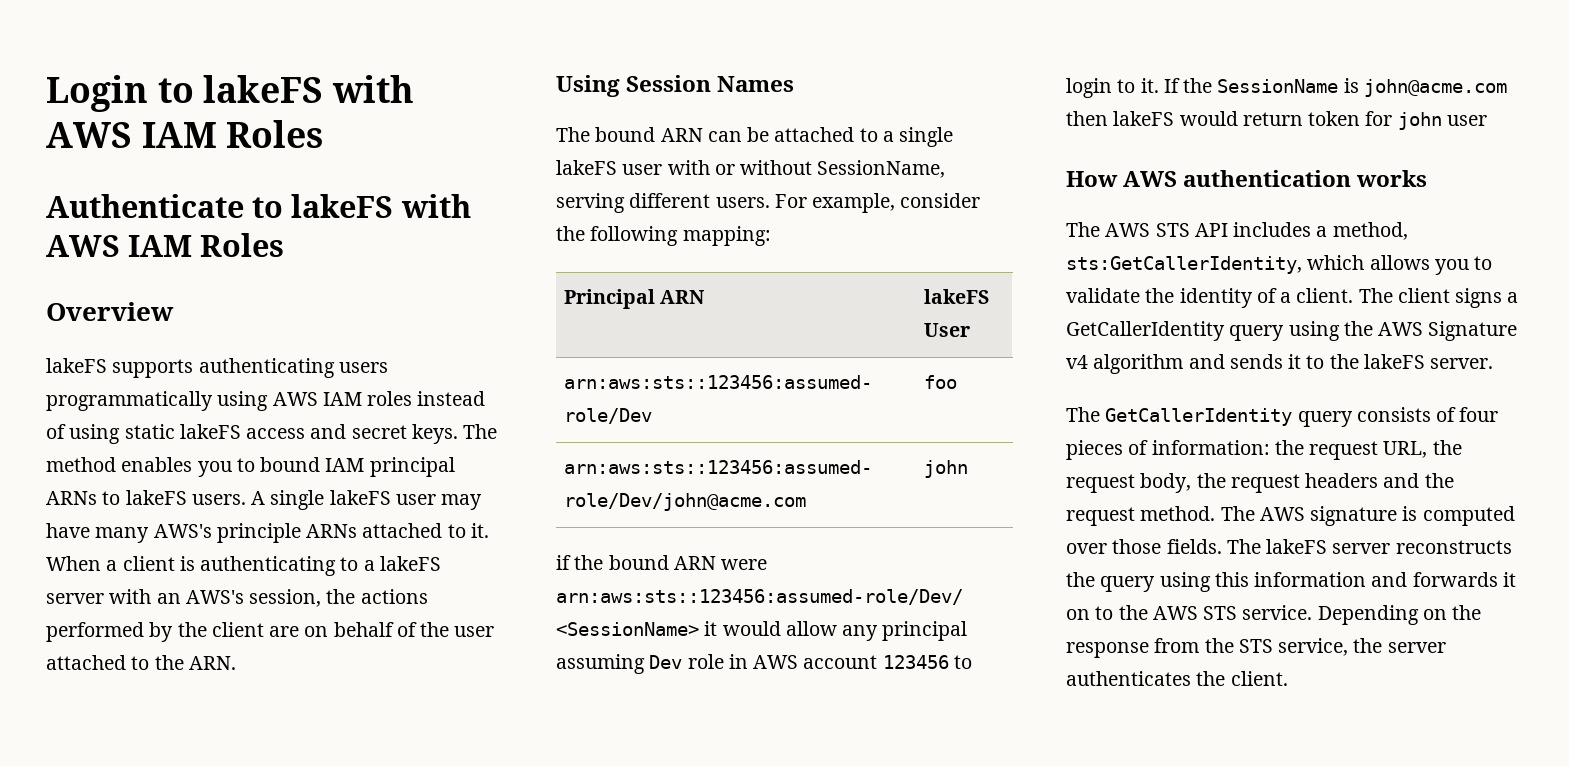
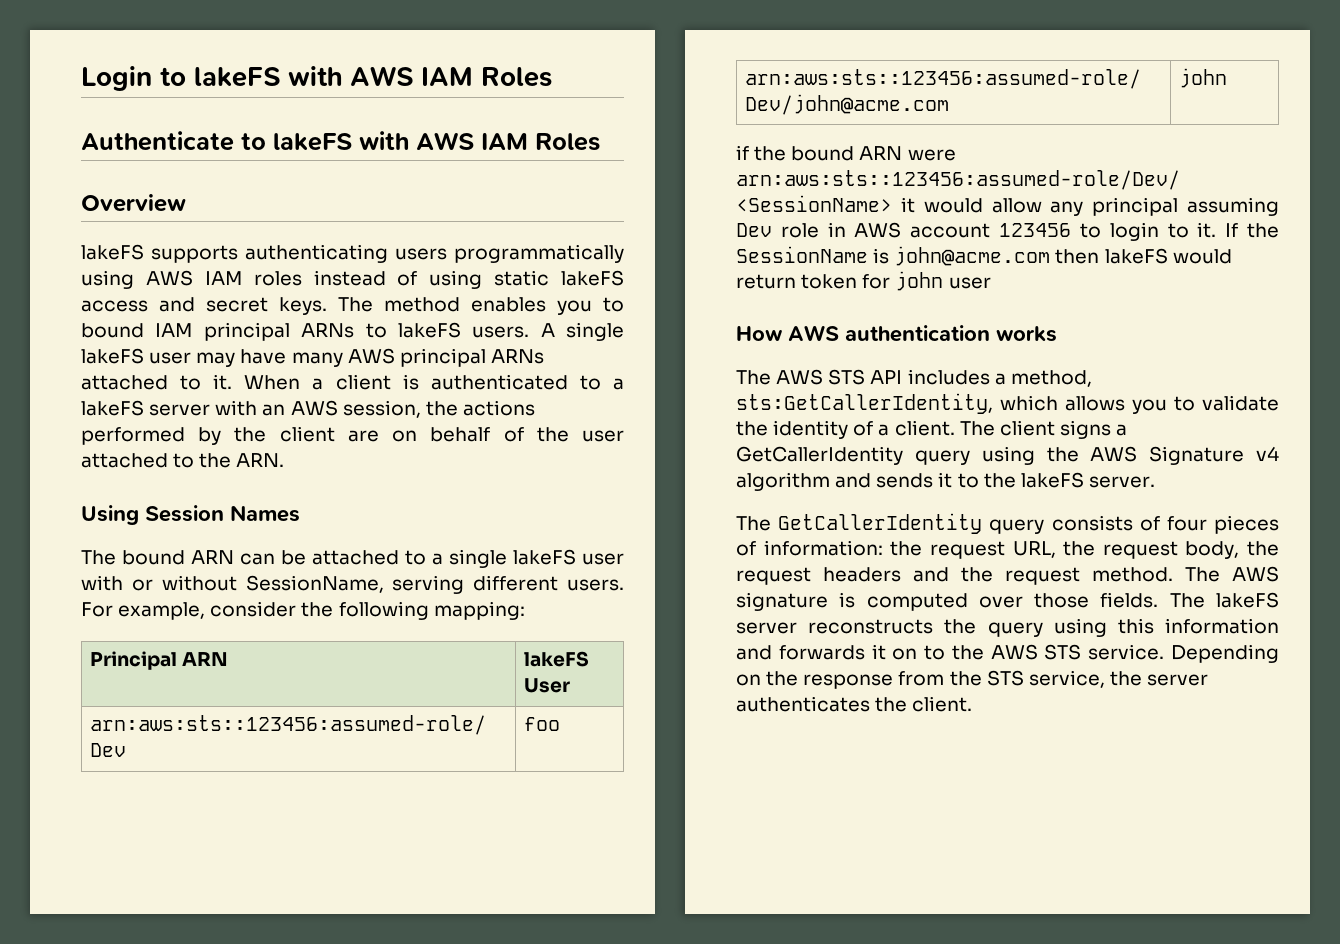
- A single lakeFS user may have many AWS's principle ARNs attached to it.
+ A single lakeFS user may have many AWS principal ARNs attached to it.
- When a client is authenticating to a lakeFS server with an AWS's session, the actions performed by the client are on behalf of the user attached to the ARN.
+ When a client is authenticated to a lakeFS server with an AWS session, the actions performed by the client are on behalf of the user attached to the ARN.

